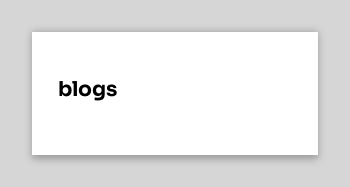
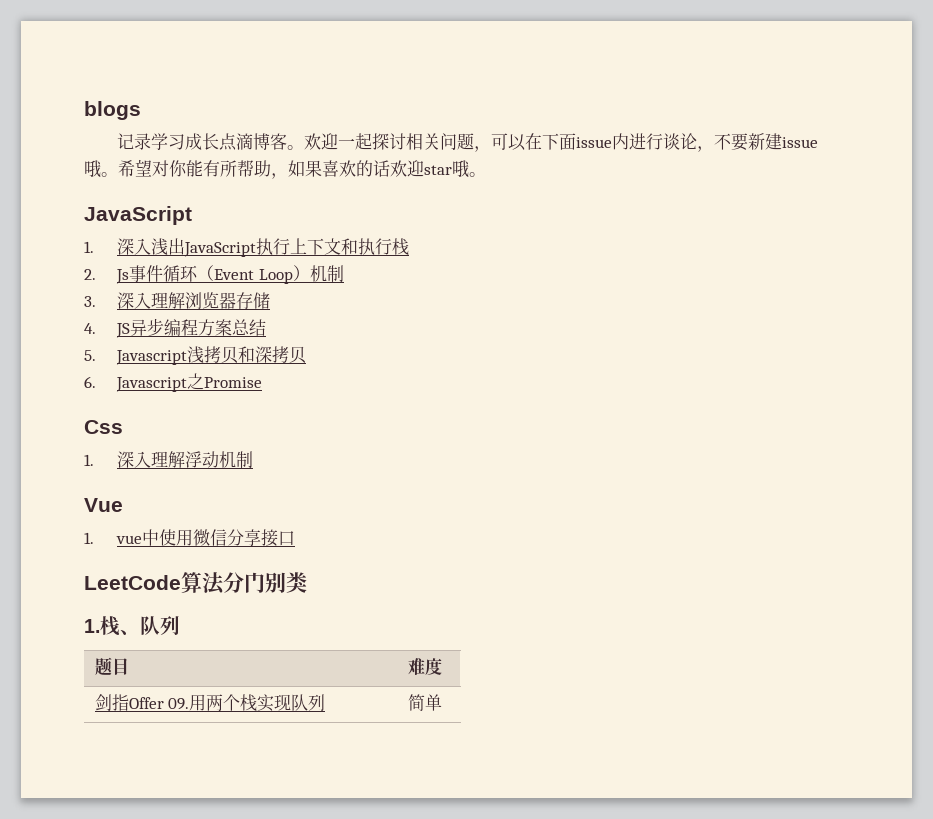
+ 记录学习成长点滴博客。欢迎一起探讨相关问题，可以在下面issue内进行谈论，不要新建issue哦。希望对你能有所帮助，如果喜欢的话欢迎star哦。
+ JavaScript
+ 1.深入浅出JavaScript执行上下文和执行栈
+ 2. Js事件循环（Event Loop）机制
+ 3.深入理解浏览器存储
+ 4. JS异步编程方案总结
+ 5. Javascript浅拷贝和深拷贝
+ 6. Javascript之Promise
+ Css
+ 1.深入理解浮动机制
+ Vue
+ 1. vue中使用微信分享接口
+ LeetCode算法分门别类
+ 1.栈、队列
+ 题目 | 难度
+ 剑指Offer 09.用两个栈实现队列 | 简单

